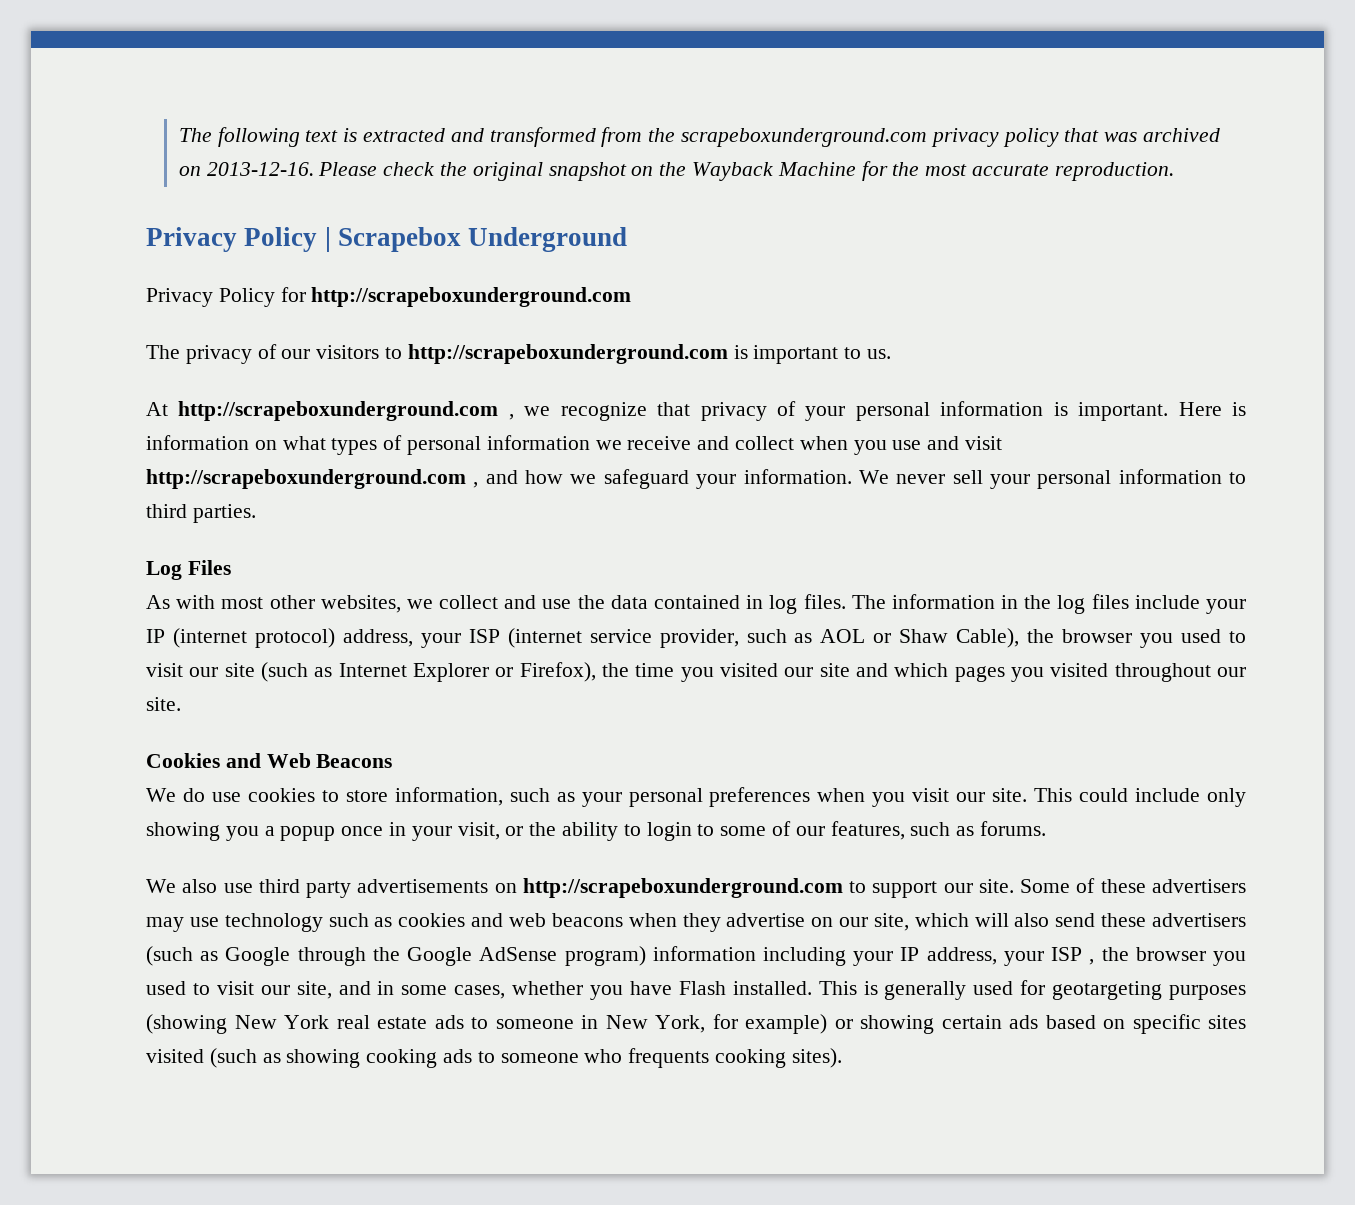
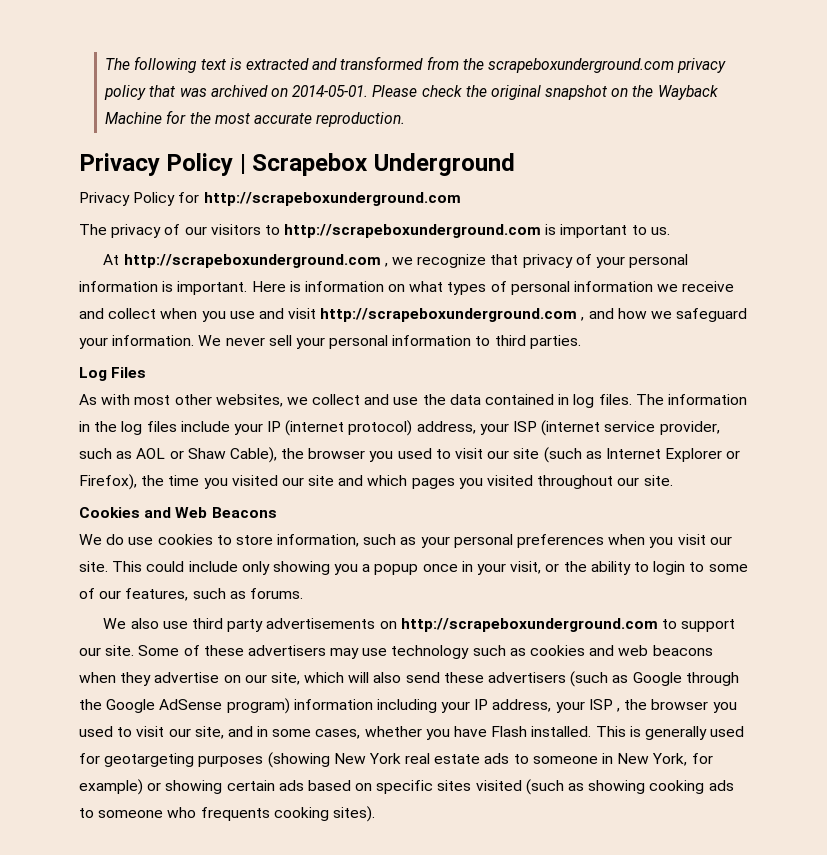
- The following text is extracted and transformed from the scrapeboxunderground.com privacy policy that was archived on 2013-12-16.
+ The following text is extracted and transformed from the scrapeboxunderground.com privacy policy that was archived on 2014-05-01.

